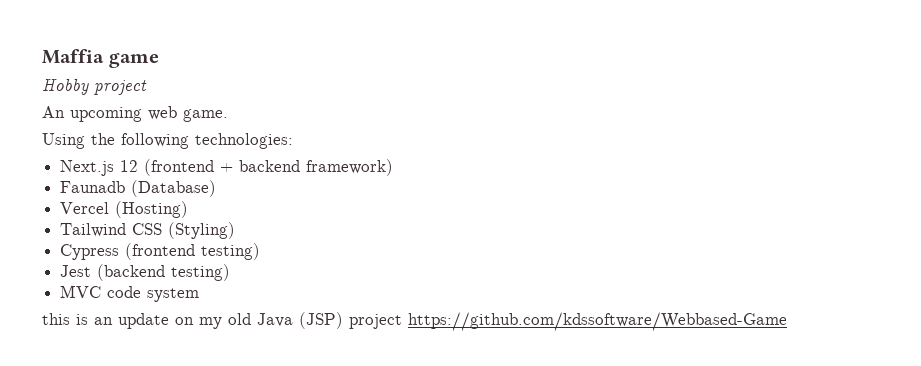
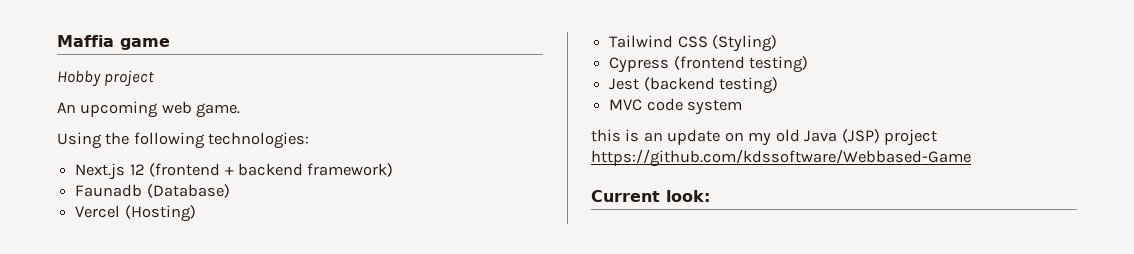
+ Current look:

